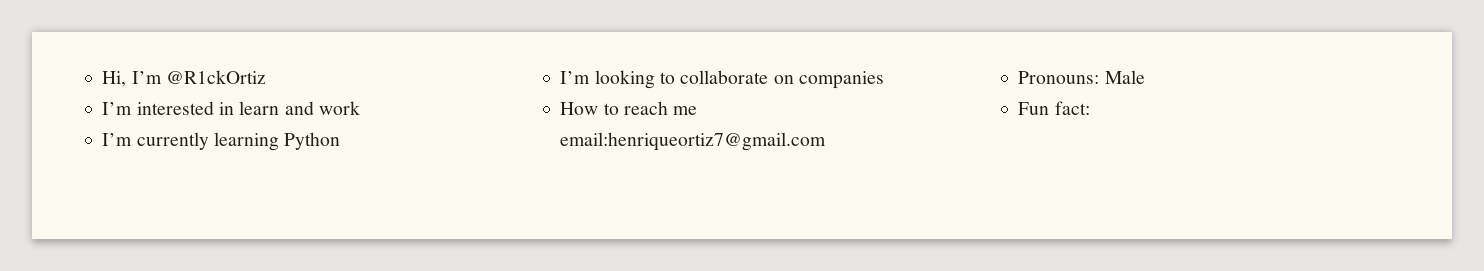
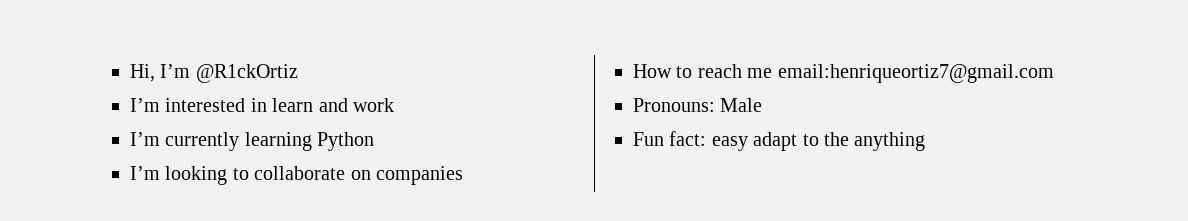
- Fun fact:
+ Fun fact: easy adapt to the anything

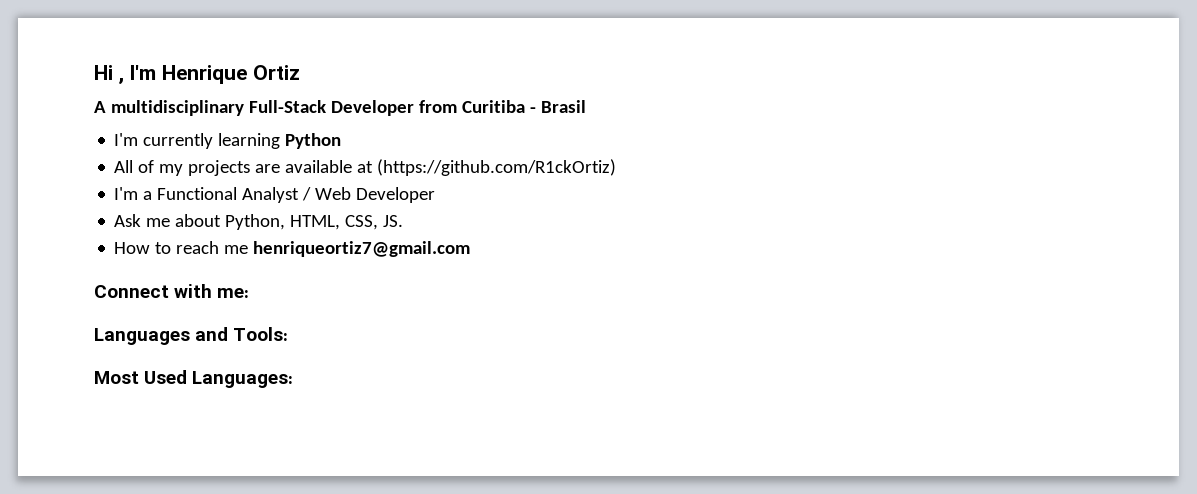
- Hi, I’m @R1ckOrtiz
- I’m interested in learn and work
- I’m currently learning Python
- I’m looking to collaborate on companies
- How to reach me email:henriqueortiz7@gmail.com
- Pronouns: Male
- Fun fact: easy adapt to the anything
+ Hi , I'm Henrique Ortiz
+ A multidisciplinary Full-Stack Developer from Curitiba - Brasil
+ I'm currently learning Python
+ All of my projects are available at (https://github.com/R1ckOrtiz)
+ I'm a Functional Analyst / Web Developer
+ Ask me about Python, HTML, CSS, JS.
+ How to reach me henriqueortiz7@gmail.com
+ Connect with me:
+ Languages and Tools:
+ Most Used Languages:

